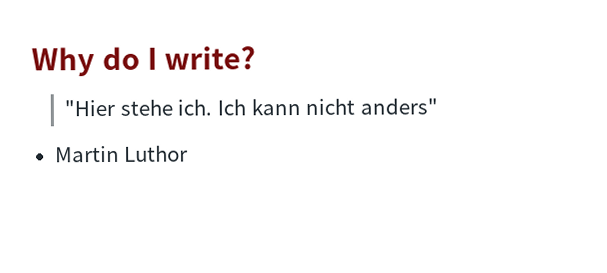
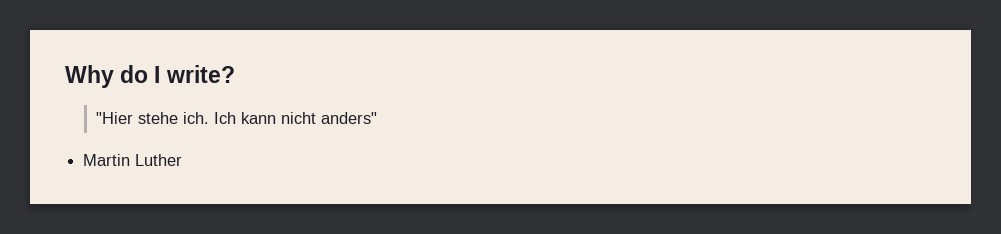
- Martin Luthor
+ Martin Luther

